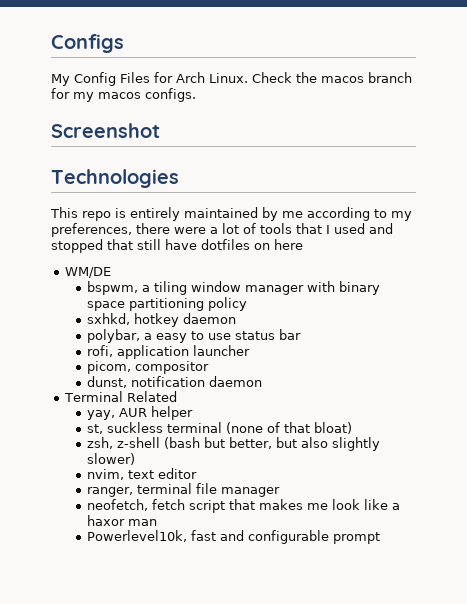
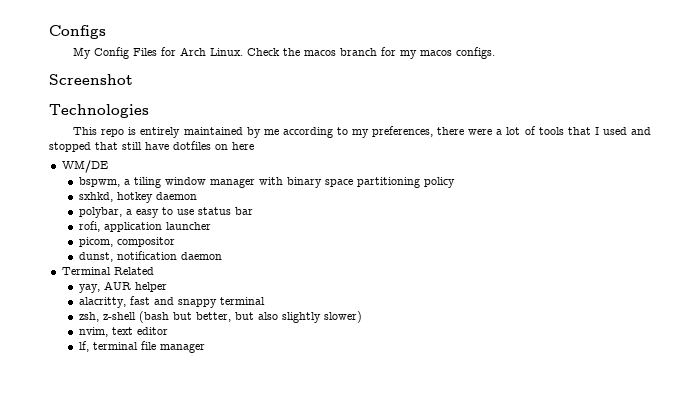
- st, suckless terminal (none of that bloat)
+ alacritty, fast and snappy terminal
- ranger, terminal file manager
+ lf, terminal file manager
- neofetch, fetch script that makes me look like a haxor man
- Powerlevel10k, fast and configurable prompt

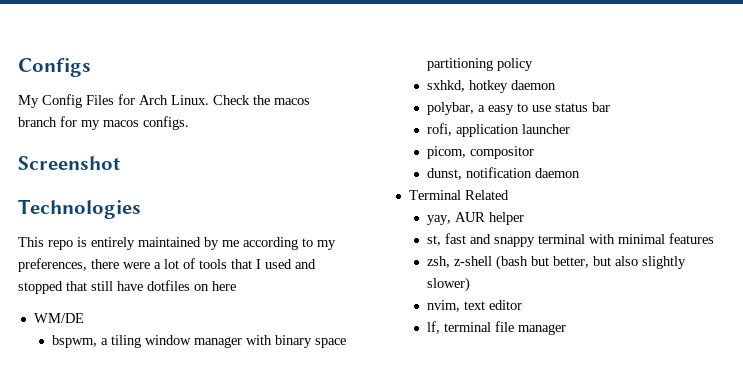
- alacritty, fast and snappy terminal
+ st, fast and snappy terminal with minimal features

